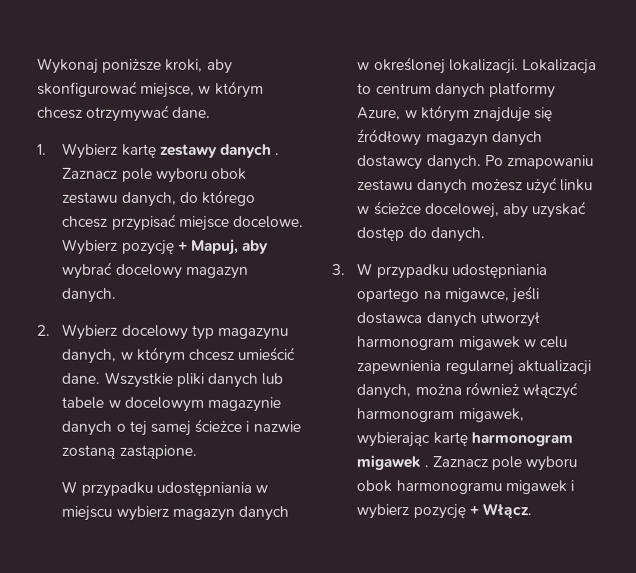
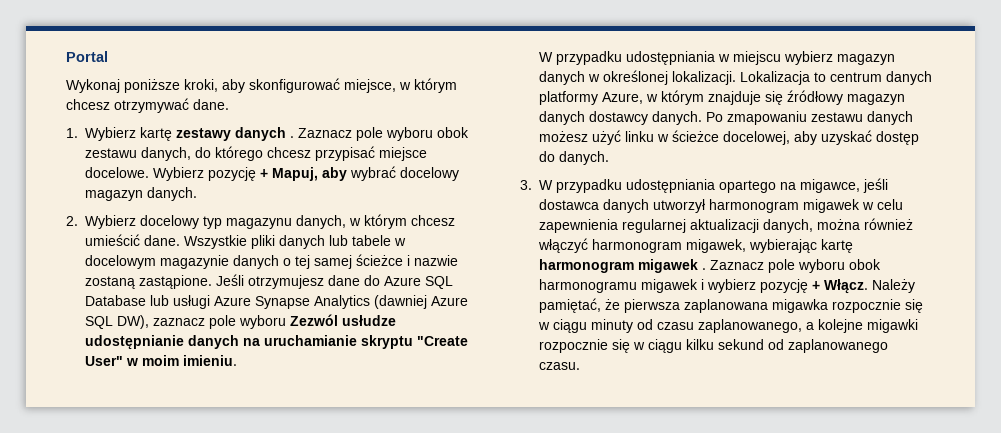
+ Portal
+ Jeśli otrzymujesz dane do Azure SQL Database lub usługi Azure Synapse Analytics (dawniej Azure SQL DW), zaznacz pole wyboru Zezwól usłudze udostępnianie danych na uruchamianie skryptu "Create User" w moim imieniu.
+ Należy pamiętać, że pierwsza zaplanowana migawka rozpocznie się w ciągu minuty od czasu zaplanowanego, a kolejne migawki rozpocznie się w ciągu kilku sekund od zaplanowanego czasu.

